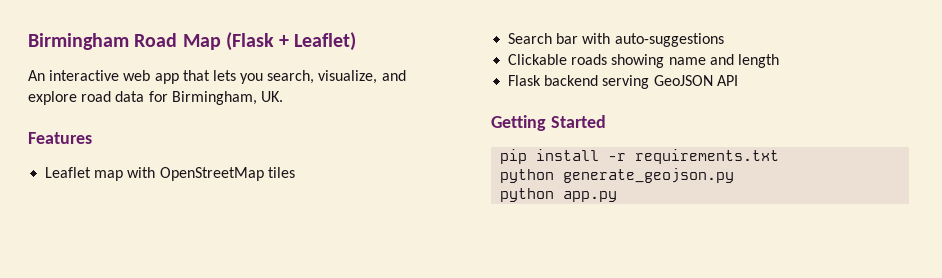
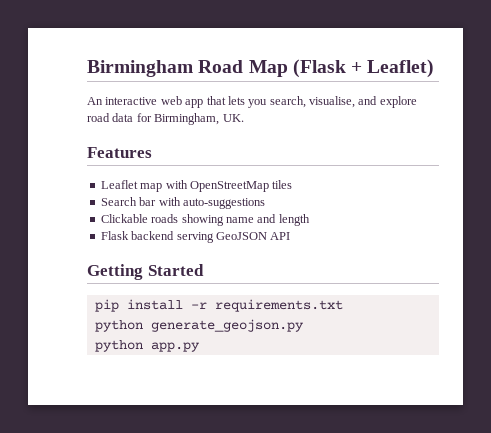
- An interactive web app that lets you search, visualize, and explore road data for Birmingham, UK.
+ An interactive web app that lets you search, visualise, and explore road data for Birmingham, UK.

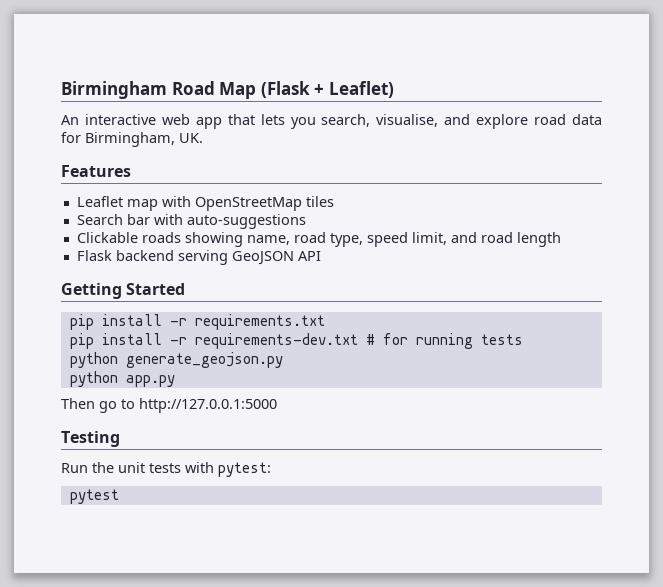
- Clickable roads showing name and length
+ Clickable roads showing name, road type, speed limit, and road length
+ pip install -r requirements-dev.txt # for running tests
  python generate_geojson.py
  python app.py
+ Then go to http://127.0.0.1:5000
+ Testing
+ Run the unit tests with pytest:
+ pytest

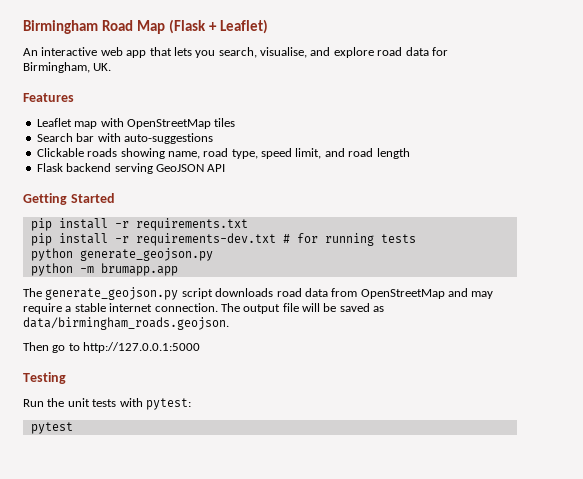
- python app.py
+ python -m brumapp.app
+ The generate_geojson.py script downloads road data from OpenStreetMap and may require a stable internet connection. The output file will be saved as data/birmingham_roads.geojson.

